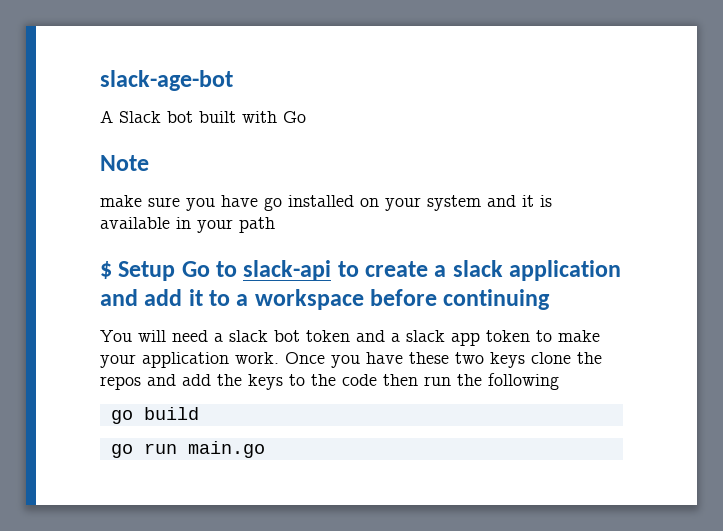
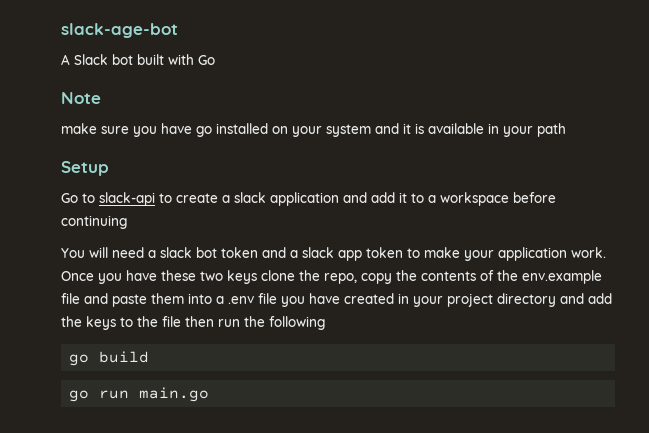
- $ Setup Go to slack-api to create a slack application and add it to a workspace before continuing
+ Setup
+ Go to slack-api to create a slack application and add it to a workspace before continuing
- Once you have these two keys clone the repos and add the keys to the code then run the following
+ Once you have these two keys clone the repo, copy the contents of the env.example file and paste them into a .env file you have created in your project directory and add the keys to the file then run the following

